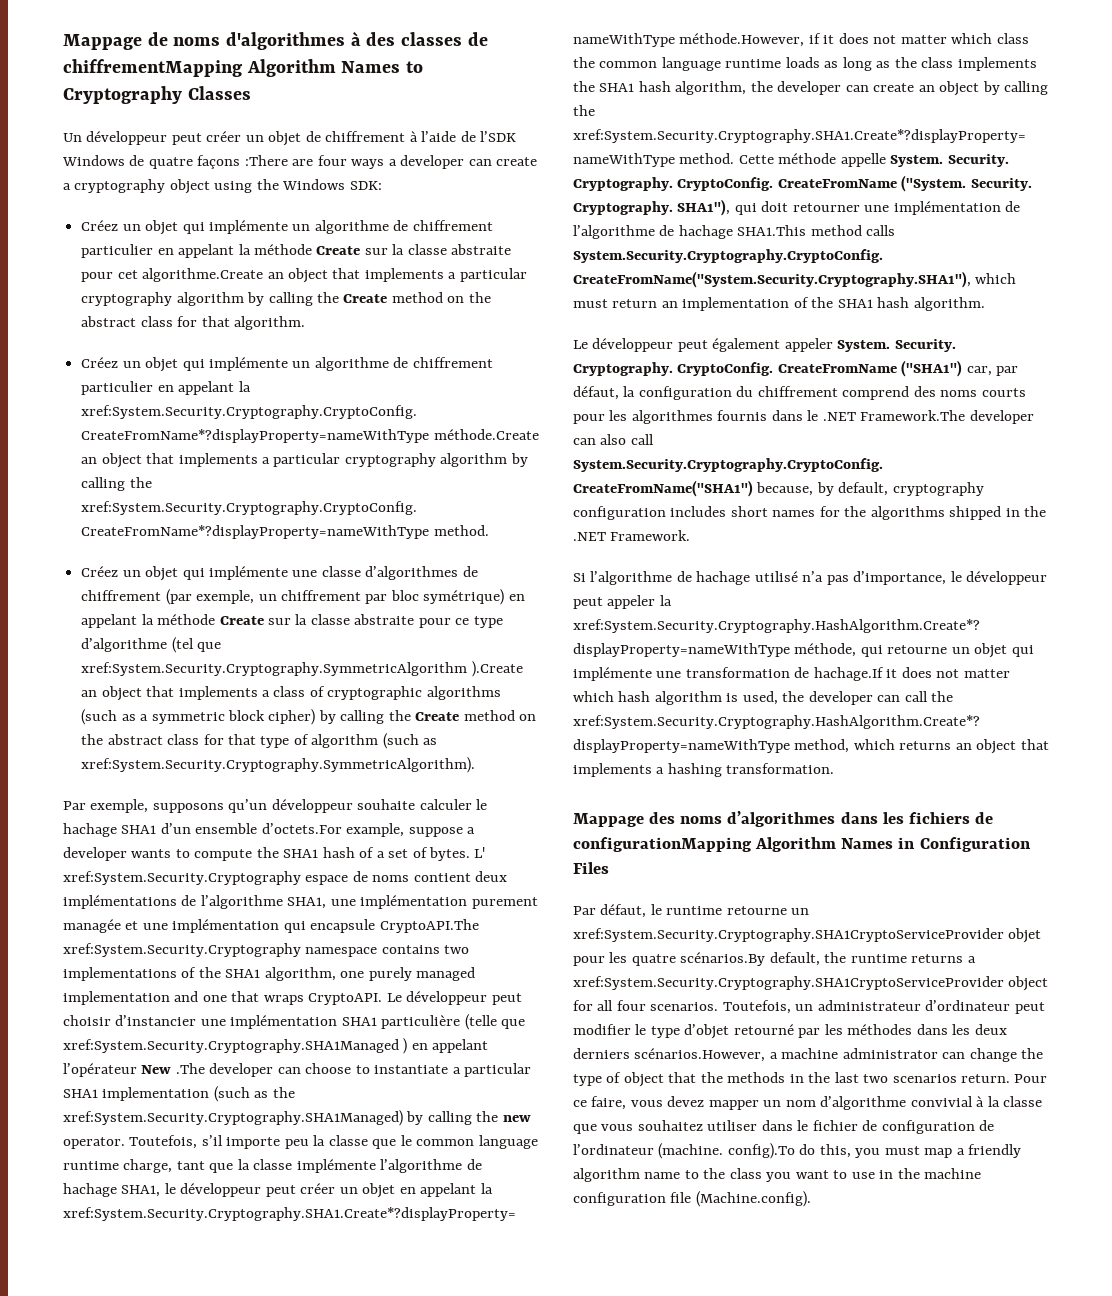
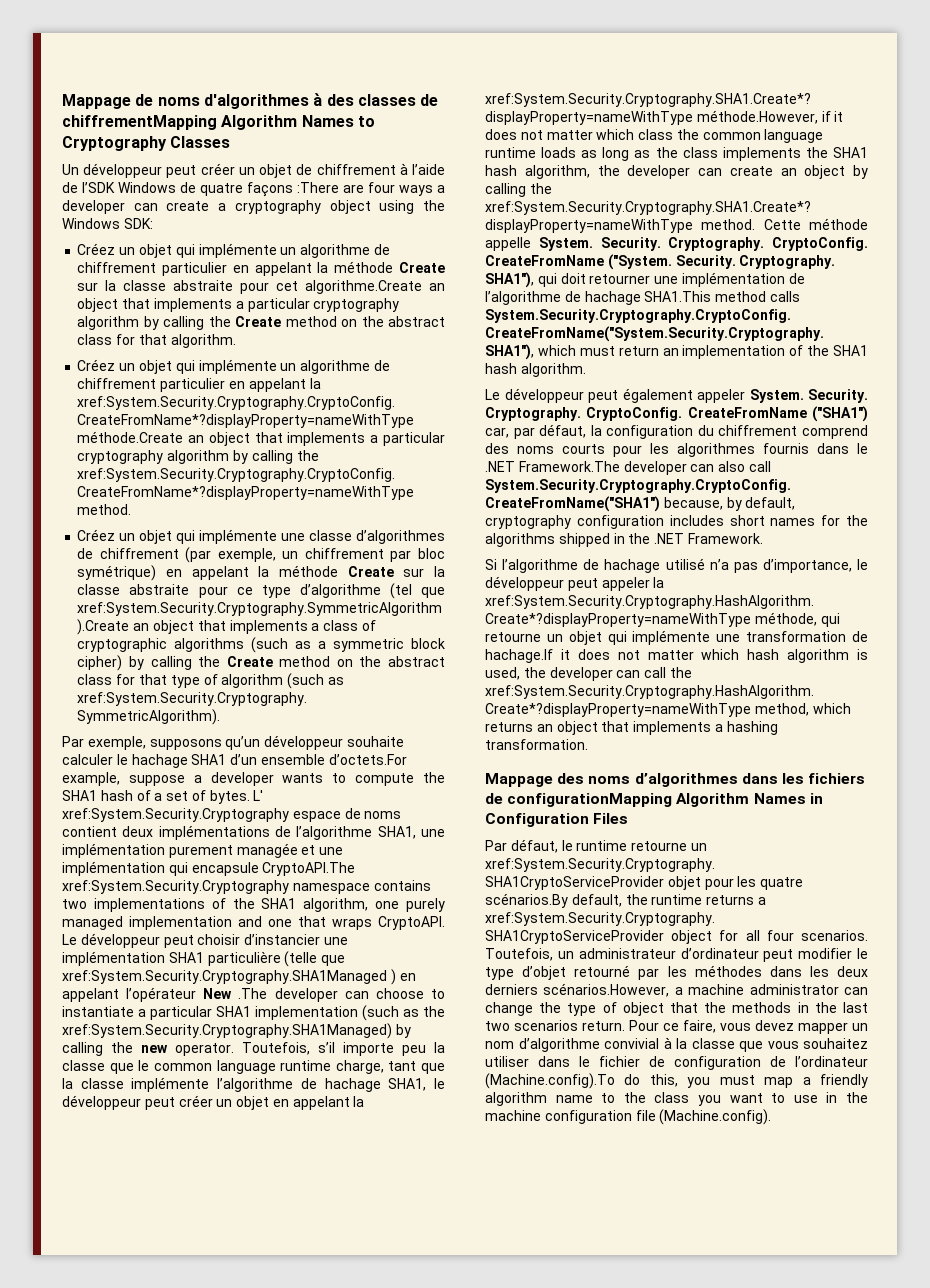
- Pour ce faire, vous devez mapper un nom d’algorithme convivial à la classe que vous souhaitez utiliser dans le fichier de configuration de l’ordinateur (machine. config).To do this, you must map a friendly algorithm name to the class you want to use in the machine configuration file (Machine.config).
+ Pour ce faire, vous devez mapper un nom d’algorithme convivial à la classe que vous souhaitez utiliser dans le fichier de configuration de l’ordinateur (Machine.config).To do this, you must map a friendly algorithm name to the class you want to use in the machine configuration file (Machine.config).

